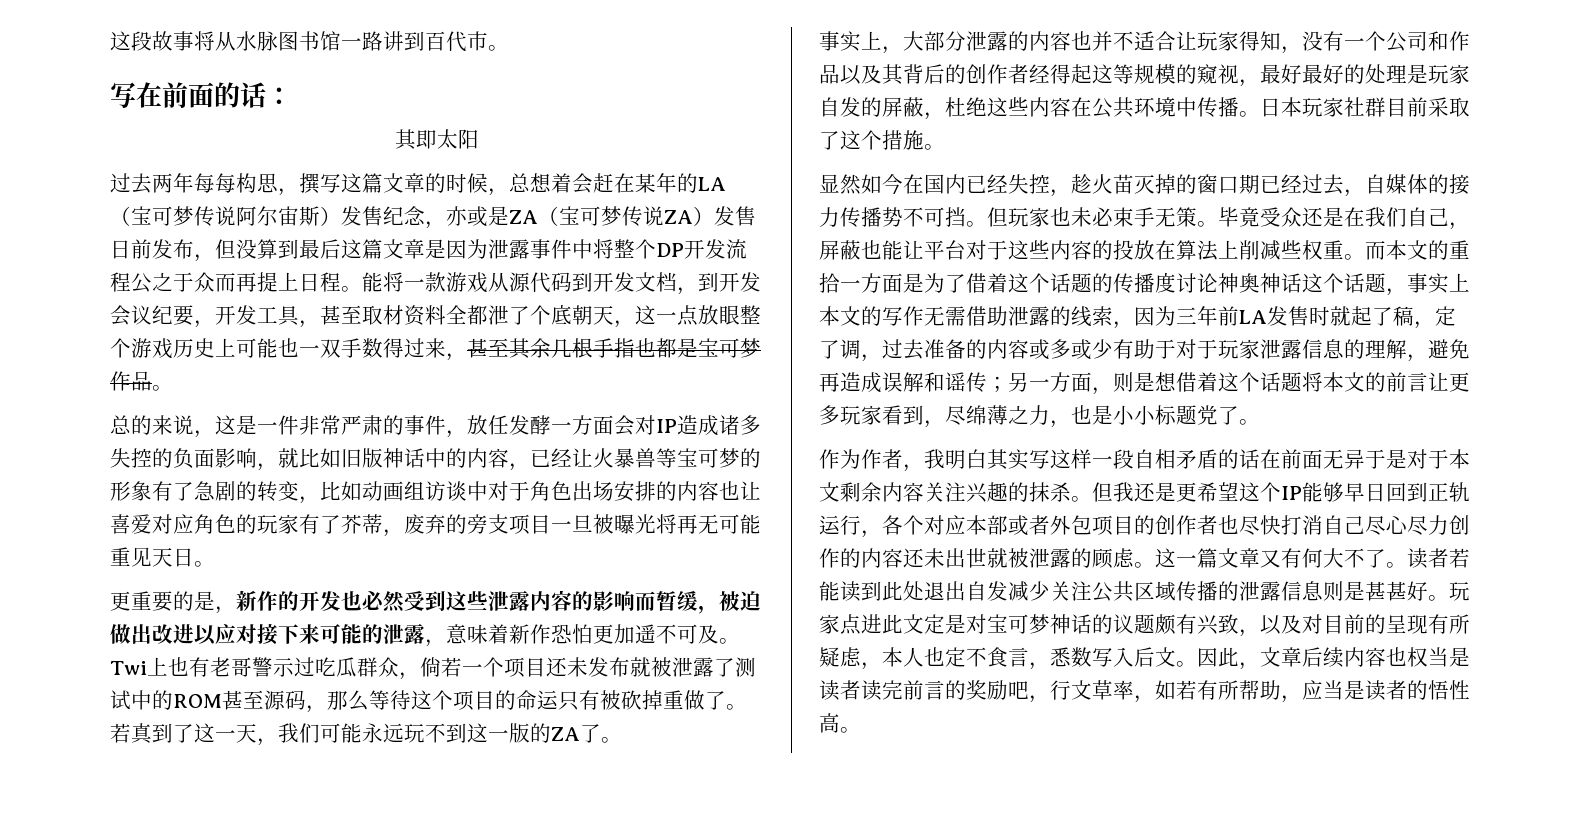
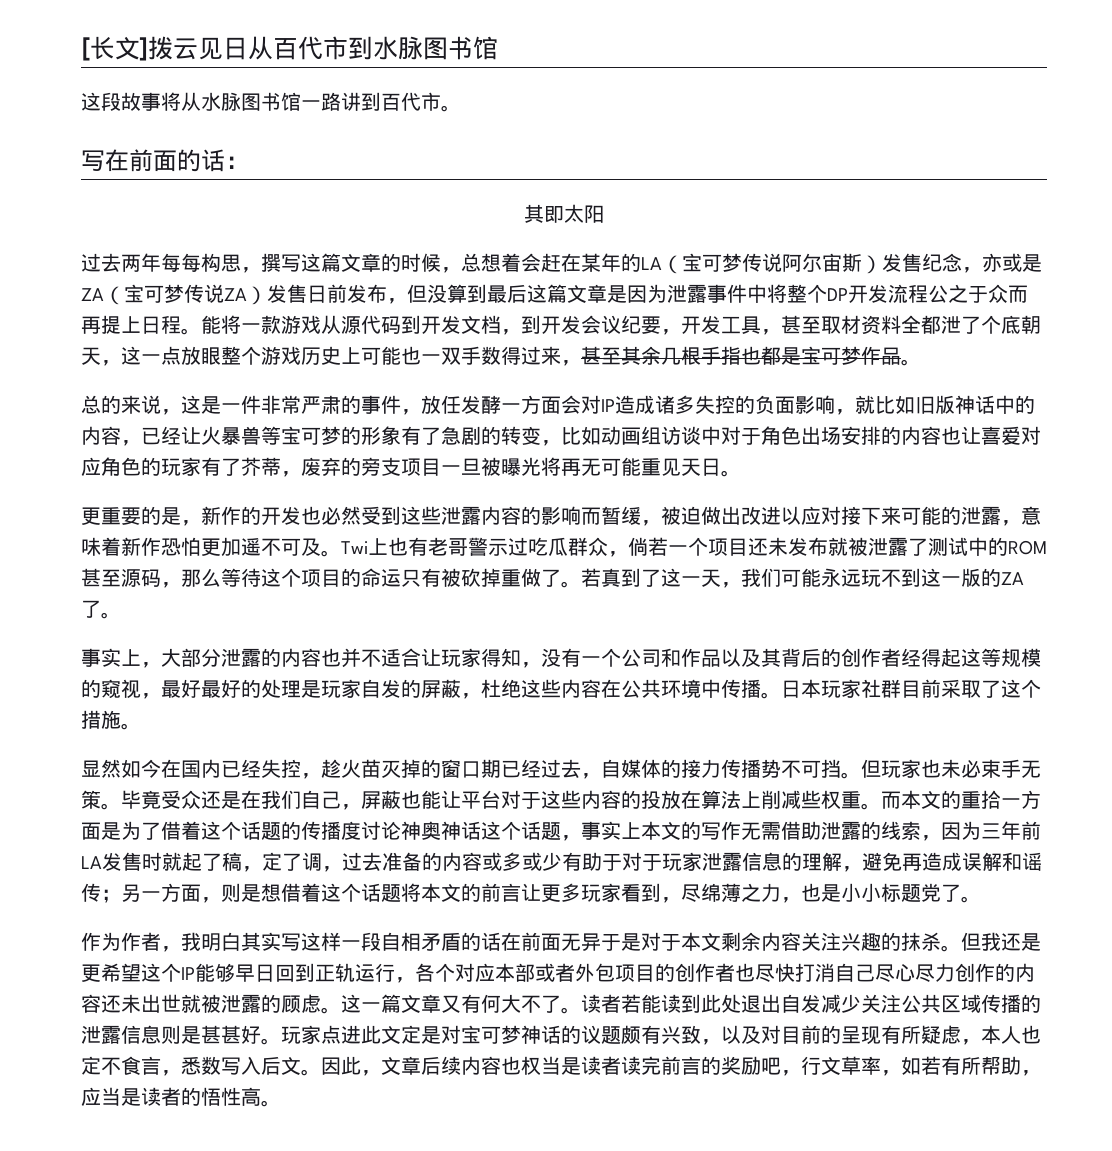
+ [长文]拨云见日从百代市到水脉图书馆

